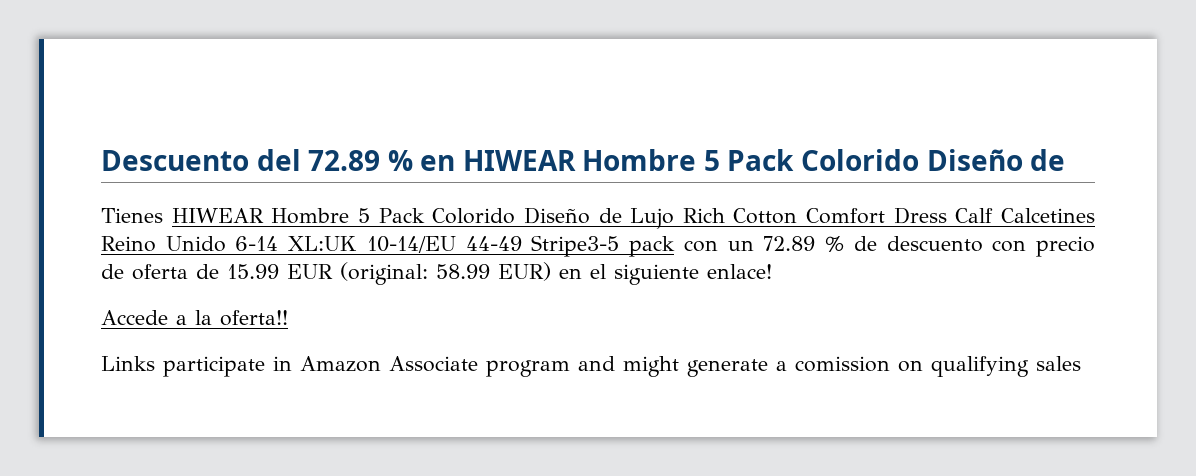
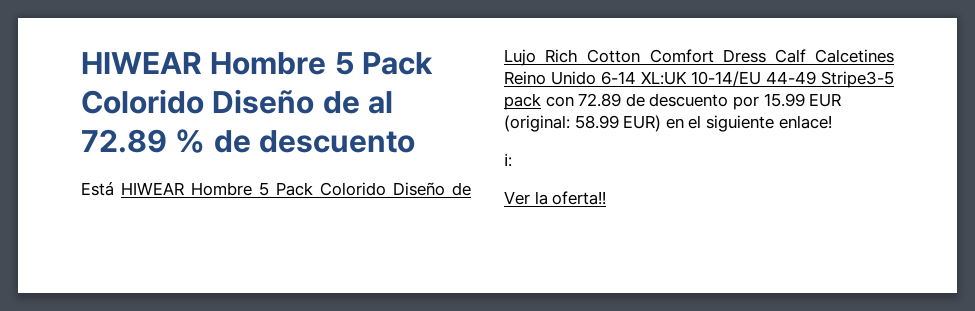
- Descuento del 72.89 % en HIWEAR Hombre 5 Pack Colorido Diseño de
- Tienes HIWEAR Hombre 5 Pack Colorido Diseño de Lujo Rich Cotton Comfort Dress Calf Calcetines Reino Unido 6-14 XL:UK 10-14/EU 44-49 Stripe3-5 pack con un 72.89 % de descuento con precio de oferta de 15.99 EUR (original: 58.99 EUR) en el siguiente enlace!
+ HIWEAR Hombre 5 Pack Colorido Diseño de al 72.89 % de descuento
+ Está HIWEAR Hombre 5 Pack Colorido Diseño de Lujo Rich Cotton Comfort Dress Calf Calcetines Reino Unido 6-14 XL:UK 10-14/EU 44-49 Stripe3-5 pack con 72.89 de descuento por 15.99 EUR (original: 58.99 EUR) en el siguiente enlace!
- Accede a la oferta!!
+ ℹ:
+ Ver la oferta!!
- Links participate in Amazon Associate program and might generate a comission on qualifying sales

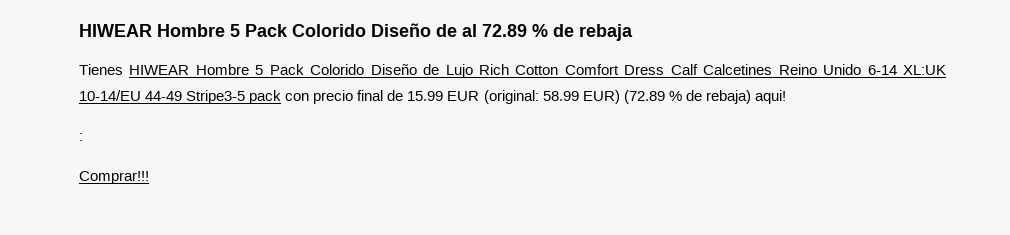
- HIWEAR Hombre 5 Pack Colorido Diseño de al 72.89 % de descuento
- Está HIWEAR Hombre 5 Pack Colorido Diseño de Lujo Rich Cotton Comfort Dress Calf Calcetines Reino Unido 6-14 XL:UK 10-14/EU 44-49 Stripe3-5 pack con 72.89 de descuento por 15.99 EUR (original: 58.99 EUR) en el siguiente enlace!
- ℹ:
- Ver la oferta!!
+ HIWEAR Hombre 5 Pack Colorido Diseño de al 72.89 % de rebaja
+ Tienes HIWEAR Hombre 5 Pack Colorido Diseño de Lujo Rich Cotton Comfort Dress Calf Calcetines Reino Unido 6-14 XL:UK 10-14/EU 44-49 Stripe3-5 pack con precio final de 15.99 EUR (original: 58.99 EUR) (72.89 % de rebaja) aqui!
+ :
+ Comprar!!!

